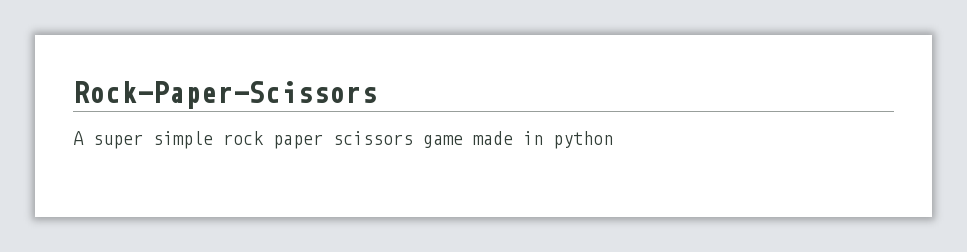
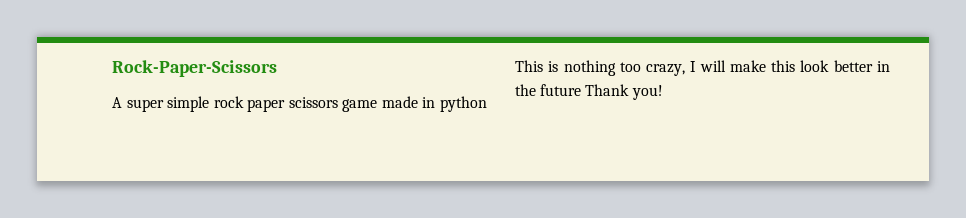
- A super simple rock paper scissors game made in python
+ A super simple rock paper scissors game made in python This is nothing too crazy, I will make this look better in the future Thank you!

